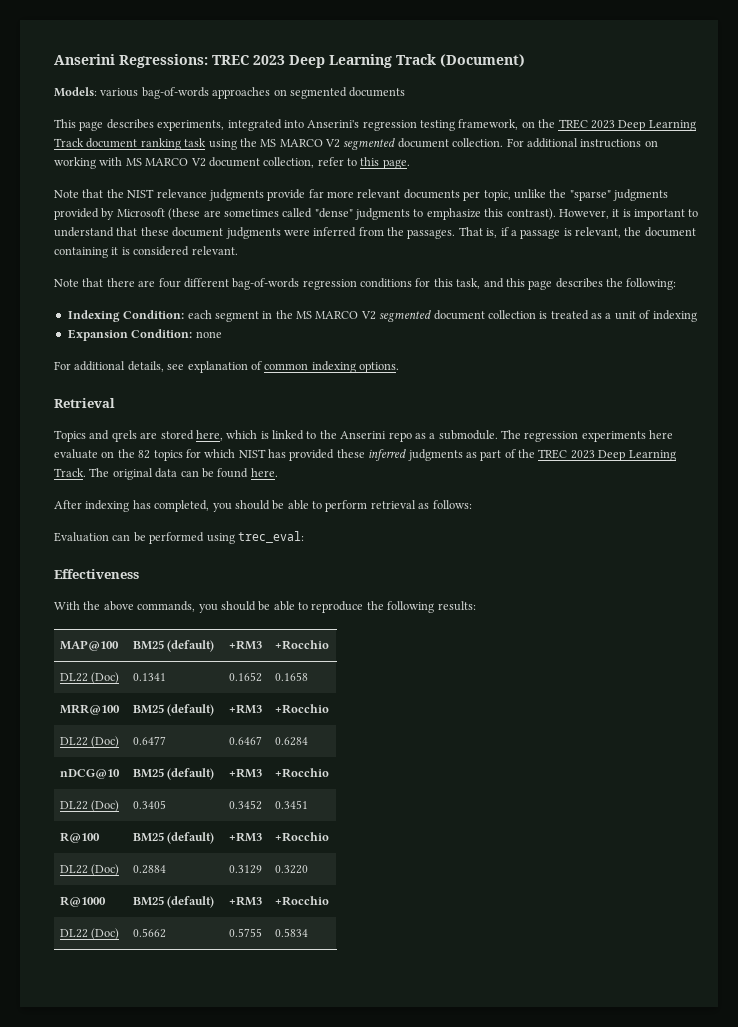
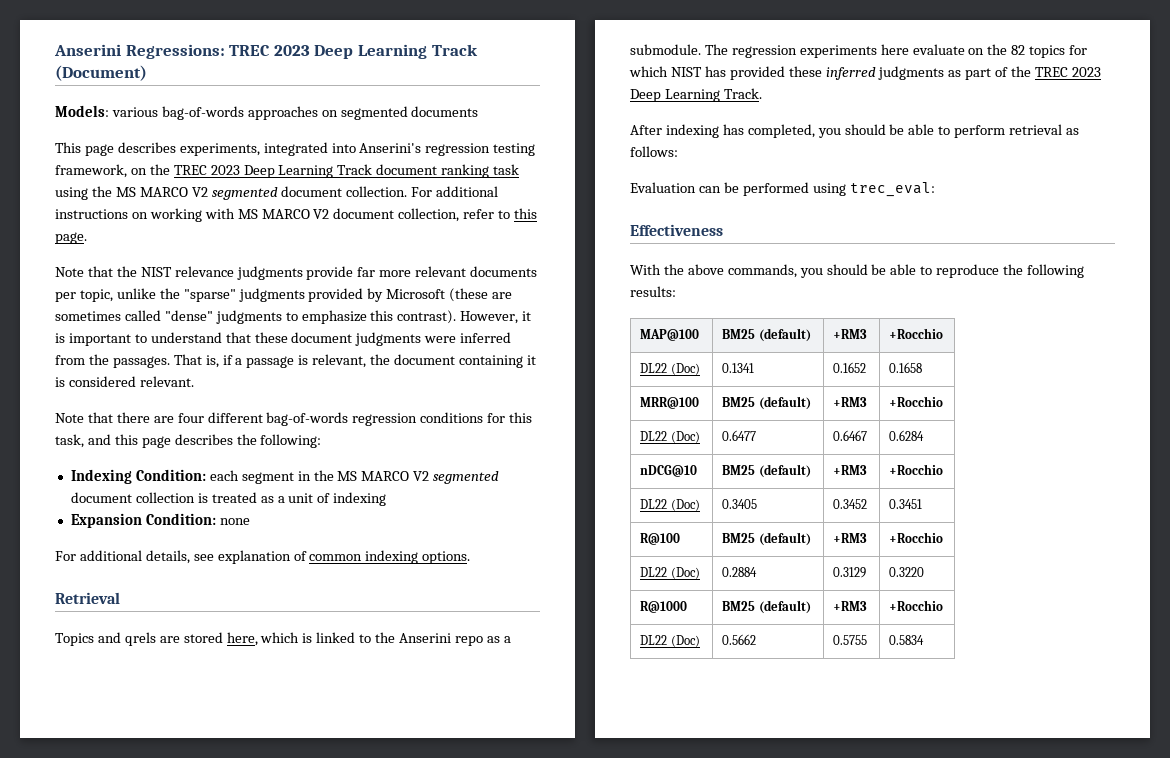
- The original data can be found here.

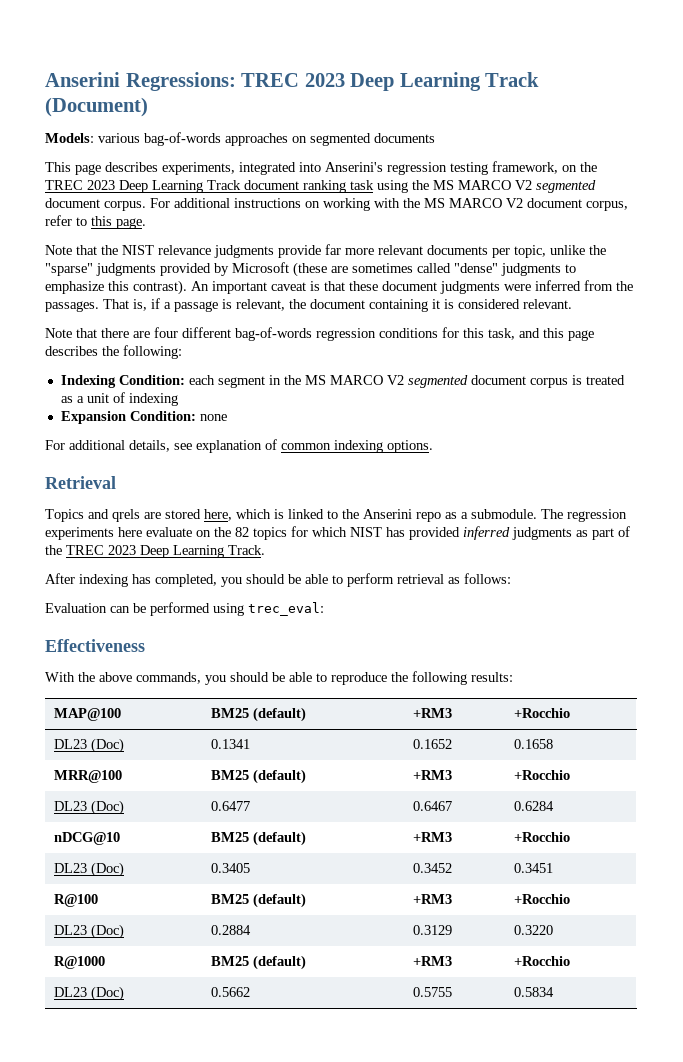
- This page describes experiments, integrated into Anserini's regression testing framework, on the TREC 2023 Deep Learning Track document ranking task using the MS MARCO V2 segmented document collection.
+ This page describes experiments, integrated into Anserini's regression testing framework, on the TREC 2023 Deep Learning Track document ranking task using the MS MARCO V2 segmented document corpus.
- For additional instructions on working with MS MARCO V2 document collection, refer to this page.
+ For additional instructions on working with the MS MARCO V2 document corpus, refer to this page.
- However, it is important to understand that these document judgments were inferred from the passages.
+ An important caveat is that these document judgments were inferred from the passages.
- Indexing Condition: each segment in the MS MARCO V2 segmented document collection is treated as a unit of indexing
+ Indexing Condition: each segment in the MS MARCO V2 segmented document corpus is treated as a unit of indexing
- The regression experiments here evaluate on the 82 topics for which NIST has provided these inferred judgments as part of the TREC 2023 Deep Learning Track.
+ The regression experiments here evaluate on the 82 topics for which NIST has provided inferred judgments as part of the TREC 2023 Deep Learning Track.
- DL22 (Doc) | 0.1341 | 0.1652 | 0.1658
+ DL23 (Doc) | 0.1341 | 0.1652 | 0.1658
- DL22 (Doc) | 0.6477 | 0.6467 | 0.6284
+ DL23 (Doc) | 0.6477 | 0.6467 | 0.6284
- DL22 (Doc) | 0.3405 | 0.3452 | 0.3451
+ DL23 (Doc) | 0.3405 | 0.3452 | 0.3451
- DL22 (Doc) | 0.2884 | 0.3129 | 0.3220
+ DL23 (Doc) | 0.2884 | 0.3129 | 0.3220
- DL22 (Doc) | 0.5662 | 0.5755 | 0.5834
+ DL23 (Doc) | 0.5662 | 0.5755 | 0.5834

